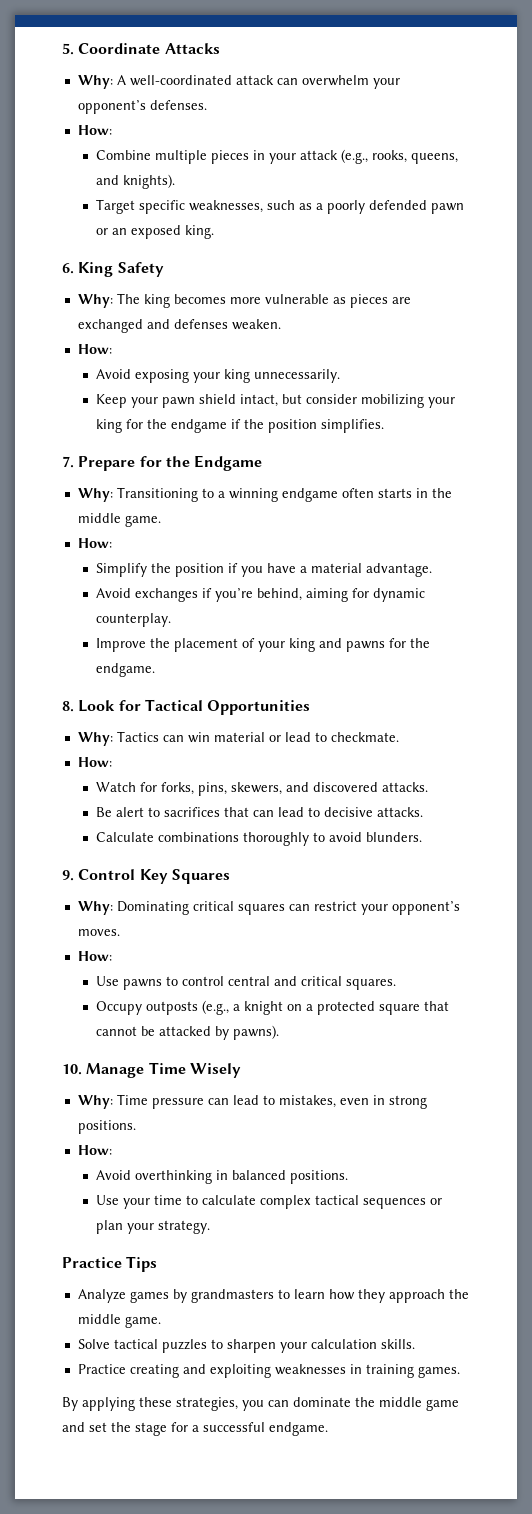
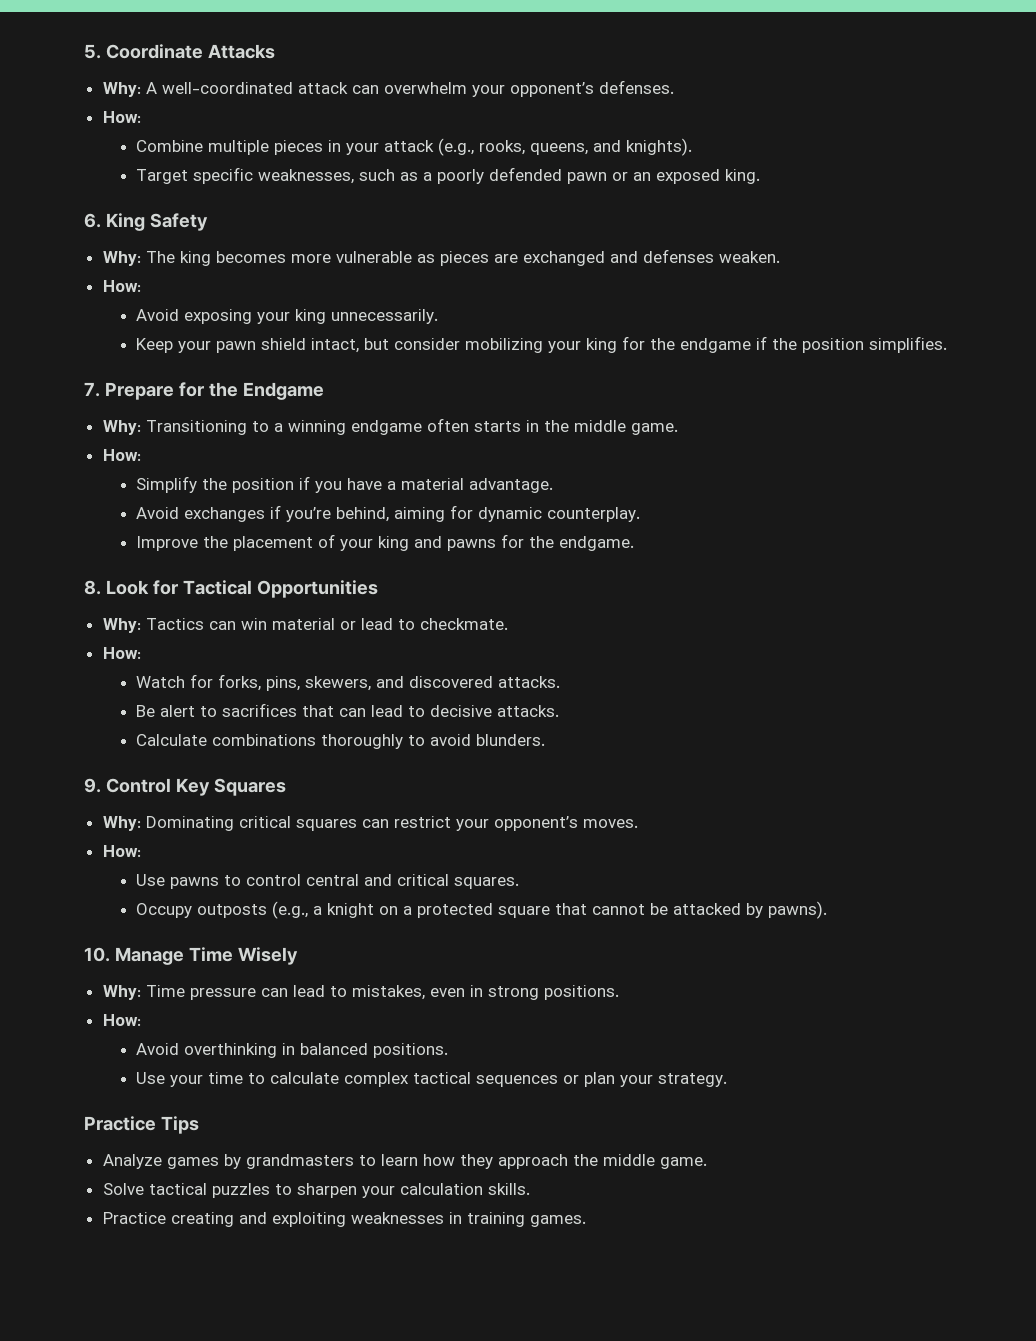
- By applying these strategies, you can dominate the middle game and set the stage for a successful endgame.

